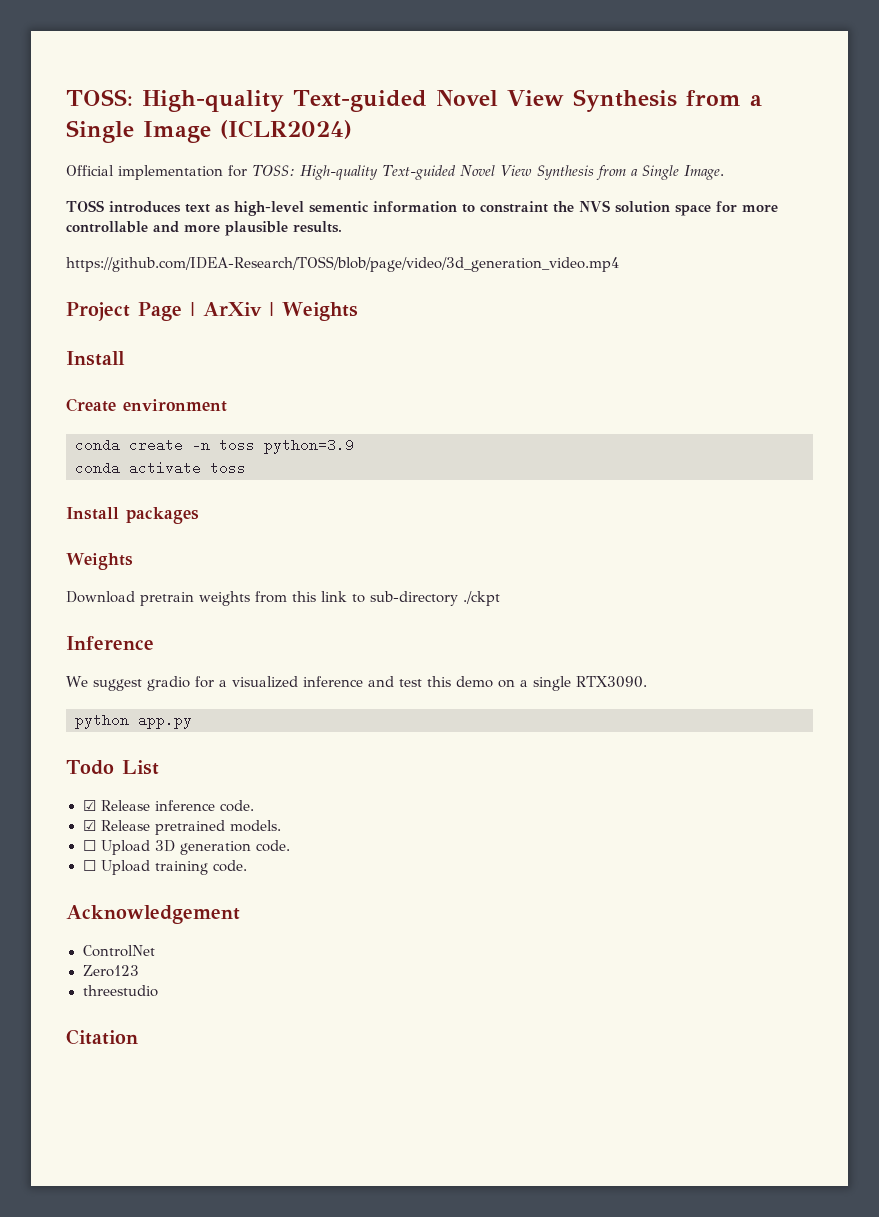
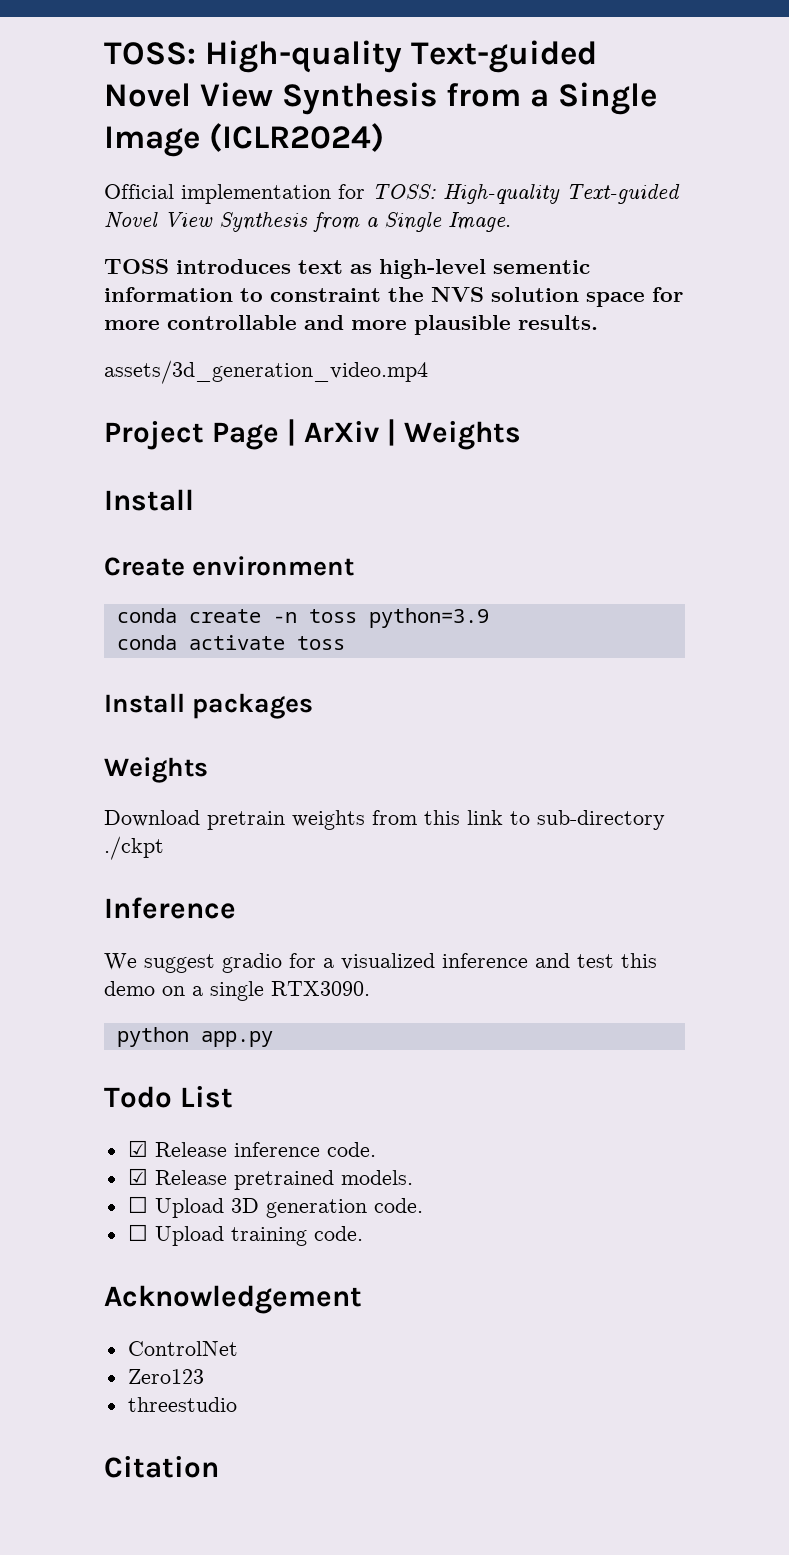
- https://github.com/IDEA-Research/TOSS/blob/page/video/3d_generation_video.mp4
+ assets/3d_generation_video.mp4

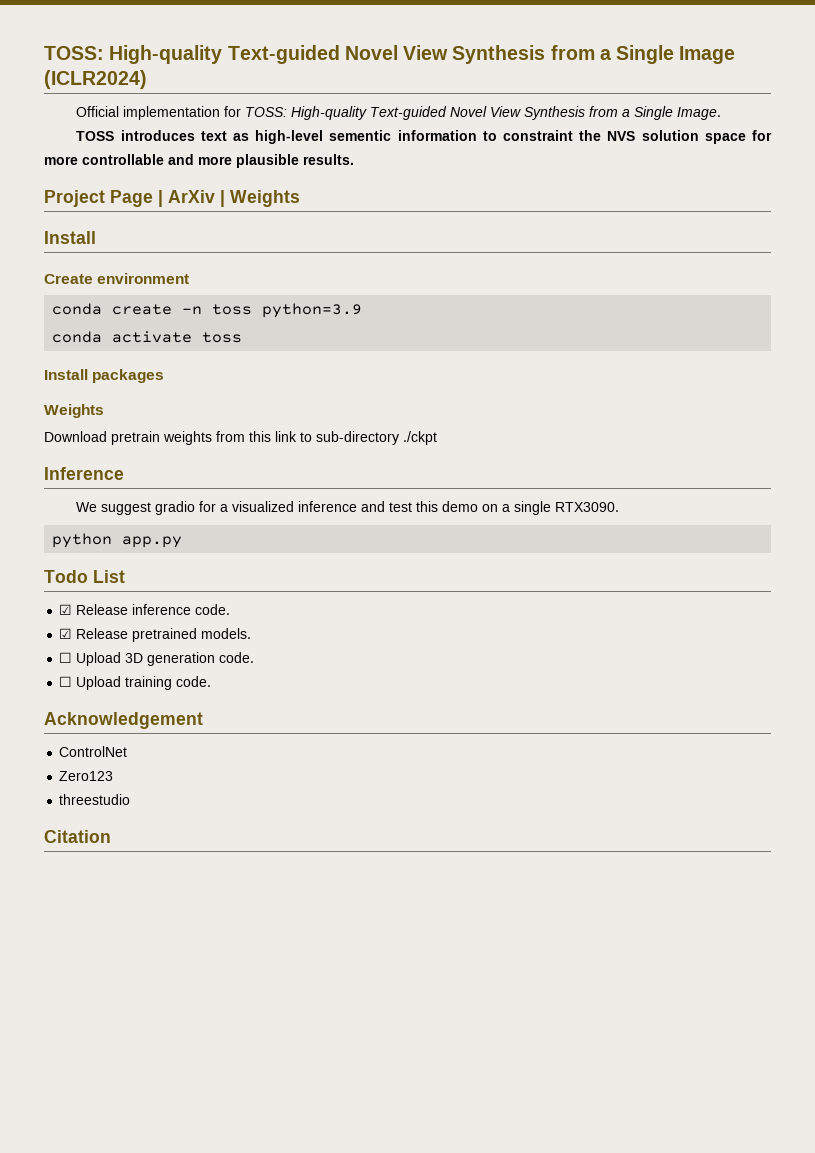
- assets/3d_generation_video.mp4

